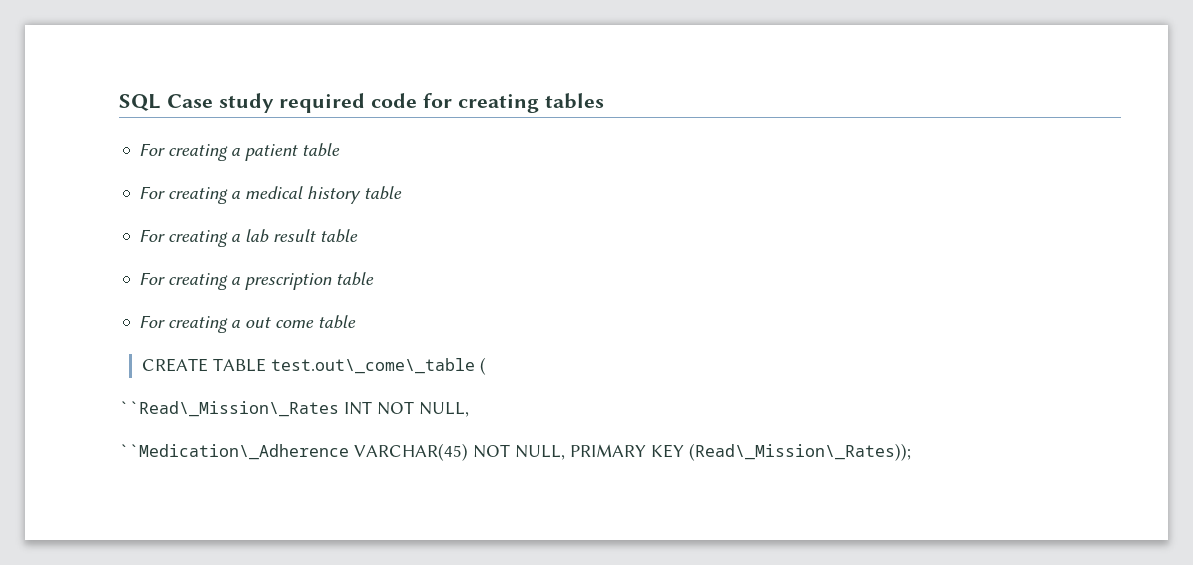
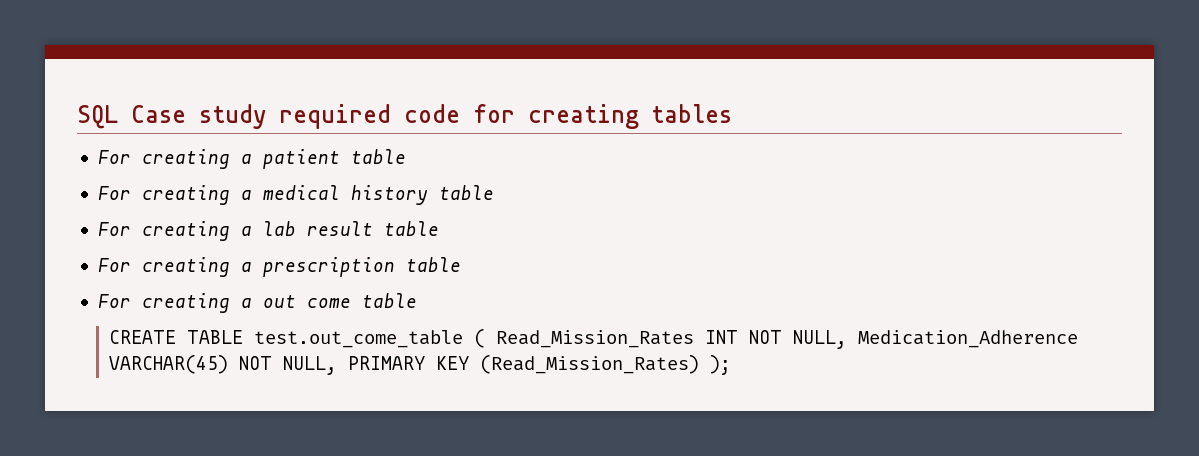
- CREATE TABLE test.out\_come\_table (
- ``Read\_Mission\_Rates INT NOT NULL,
- ``Medication\_Adherence VARCHAR(45) NOT NULL, PRIMARY KEY (Read\_Mission\_Rates));
+ CREATE TABLE test.out_come_table ( Read_Mission_Rates INT NOT NULL, Medication_Adherence VARCHAR(45) NOT NULL, PRIMARY KEY (Read_Mission_Rates) );

